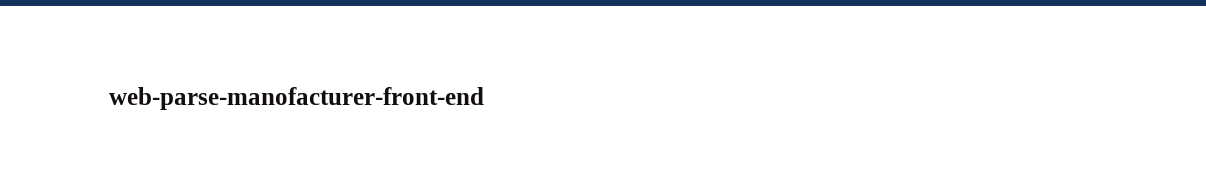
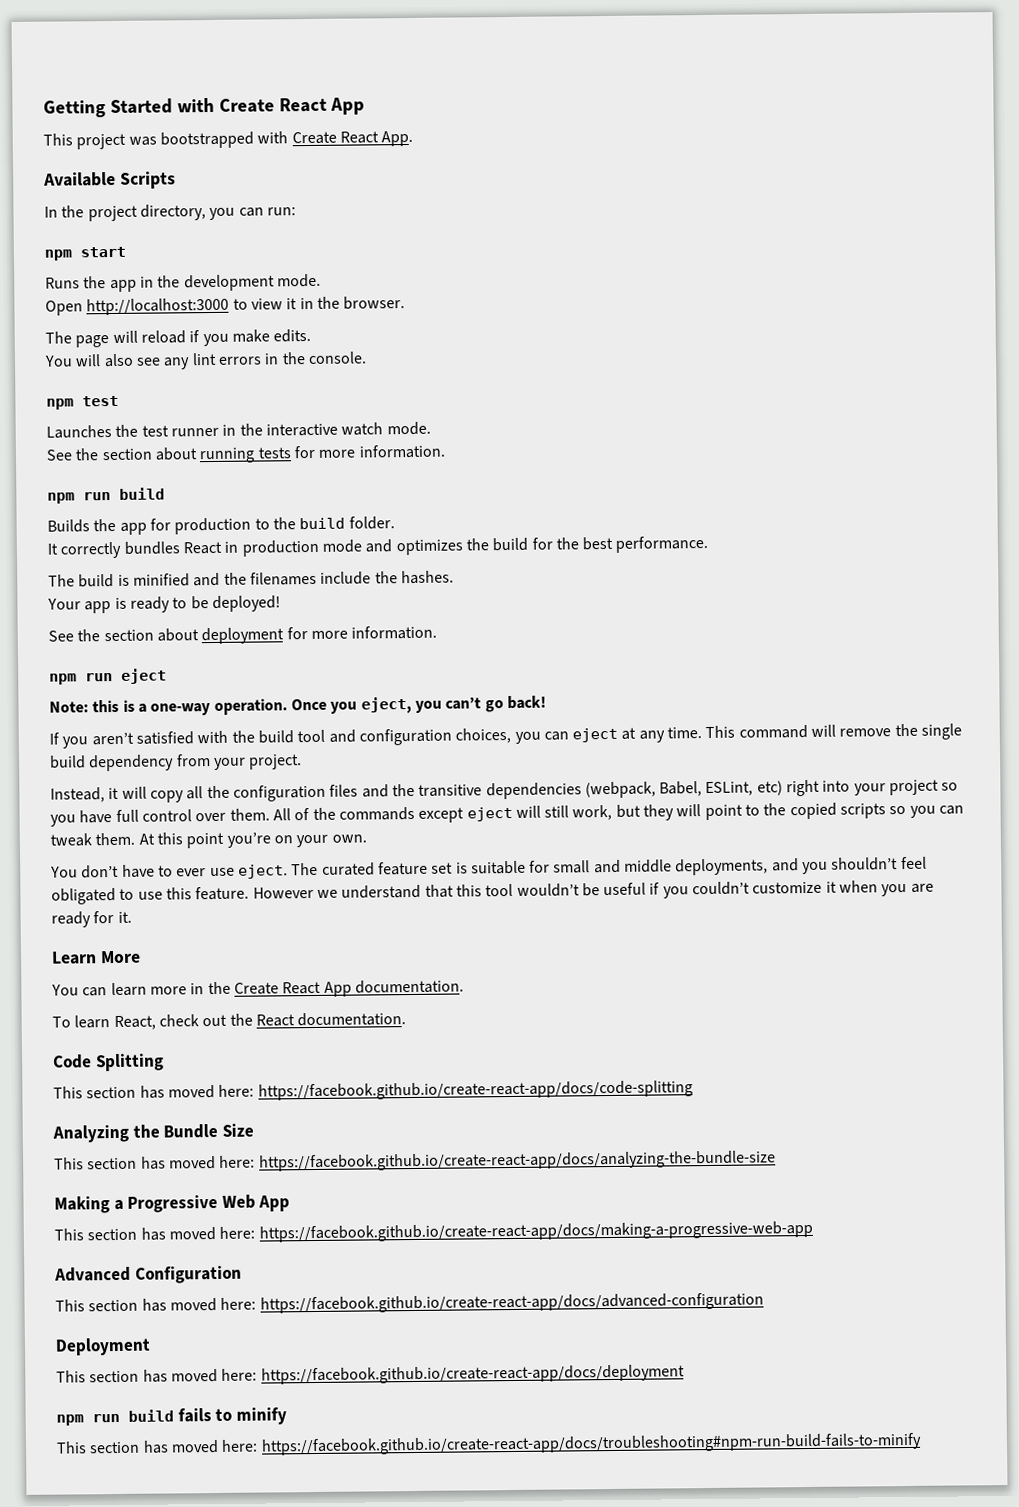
- web-parse-manofacturer-front-end
+ Getting Started with Create React App
+ This project was bootstrapped with Create React App.
+ Available Scripts
+ In the project directory, you can run:
+ npm start
+ Runs the app in the development mode.
+ Open http://localhost:3000 to view it in the browser.
+ The page will reload if you make edits.
+ You will also see any lint errors in the console.
+ npm test
+ Launches the test runner in the interactive watch mode.
+ See the section about running tests for more information.
+ npm run build
+ Builds the app for production to the build folder.
+ It correctly bundles React in production mode and optimizes the build for the best performance.
+ The build is minified and the filenames include the hashes.
+ Your app is ready to be deployed!
+ See the section about deployment for more information.
+ npm run eject
+ Note: this is a one-way operation. Once you eject, you can’t go back!
+ If you aren’t satisfied with the build tool and configuration choices, you can eject at any time. This command will remove the single build dependency from your project.
+ Instead, it will copy all the configuration files and the transitive dependencies (webpack, Babel, ESLint, etc) right into your project so you have full control over them. All of the commands except eject will still work, but they will point to the copied scripts so you can tweak them. At this point you’re on your own.
+ You don’t have to ever use eject. The curated feature set is suitable for small and middle deployments, and you shouldn’t feel obligated to use this feature. However we understand that this tool wouldn’t be useful if you couldn’t customize it when you are ready for it.
+ Learn More
+ You can learn more in the Create React App documentation.
+ To learn React, check out the React documentation.
+ Code Splitting
+ This section has moved here: https://facebook.github.io/create-react-app/docs/code-splitting
+ Analyzing the Bundle Size
+ This section has moved here: https://facebook.github.io/create-react-app/docs/analyzing-the-bundle-size
+ Making a Progressive Web App
+ This section has moved here: https://facebook.github.io/create-react-app/docs/making-a-progressive-web-app
+ Advanced Configuration
+ This section has moved here: https://facebook.github.io/create-react-app/docs/advanced-configuration
+ Deployment
+ This section has moved here: https://facebook.github.io/create-react-app/docs/deployment
+ npm run build fails to minify
+ This section has moved here: https://facebook.github.io/create-react-app/docs/troubleshooting#npm-run-build-fails-to-minify

